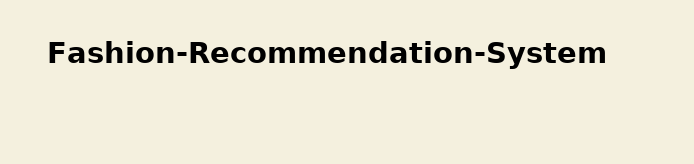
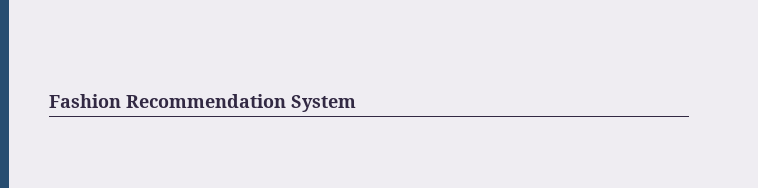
- Fashion-Recommendation-System
+ Fashion Recommendation System

